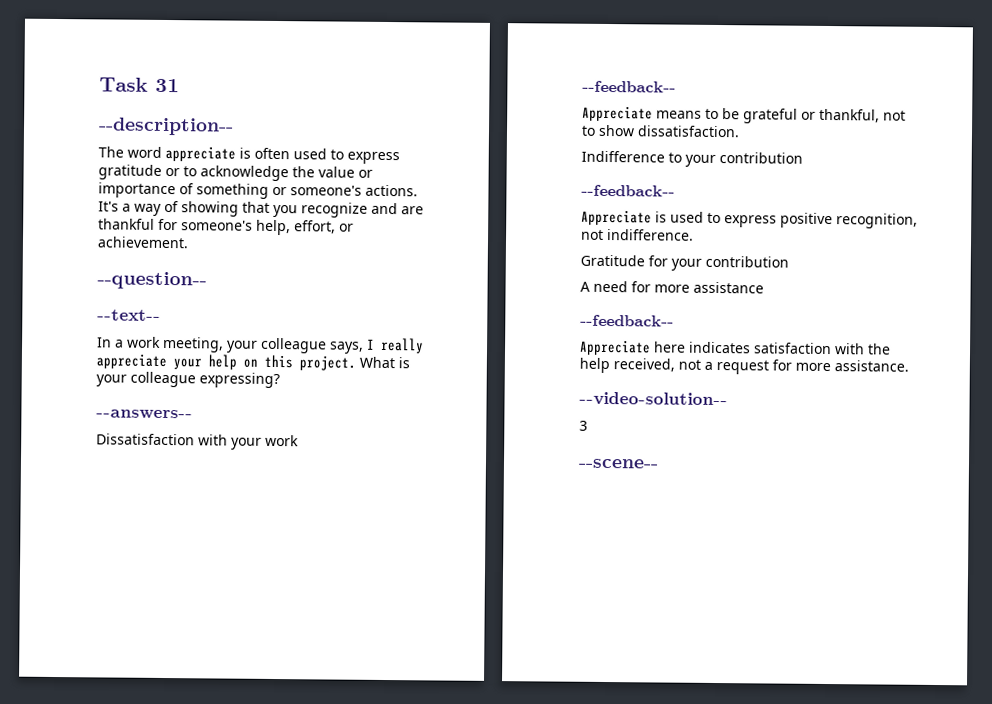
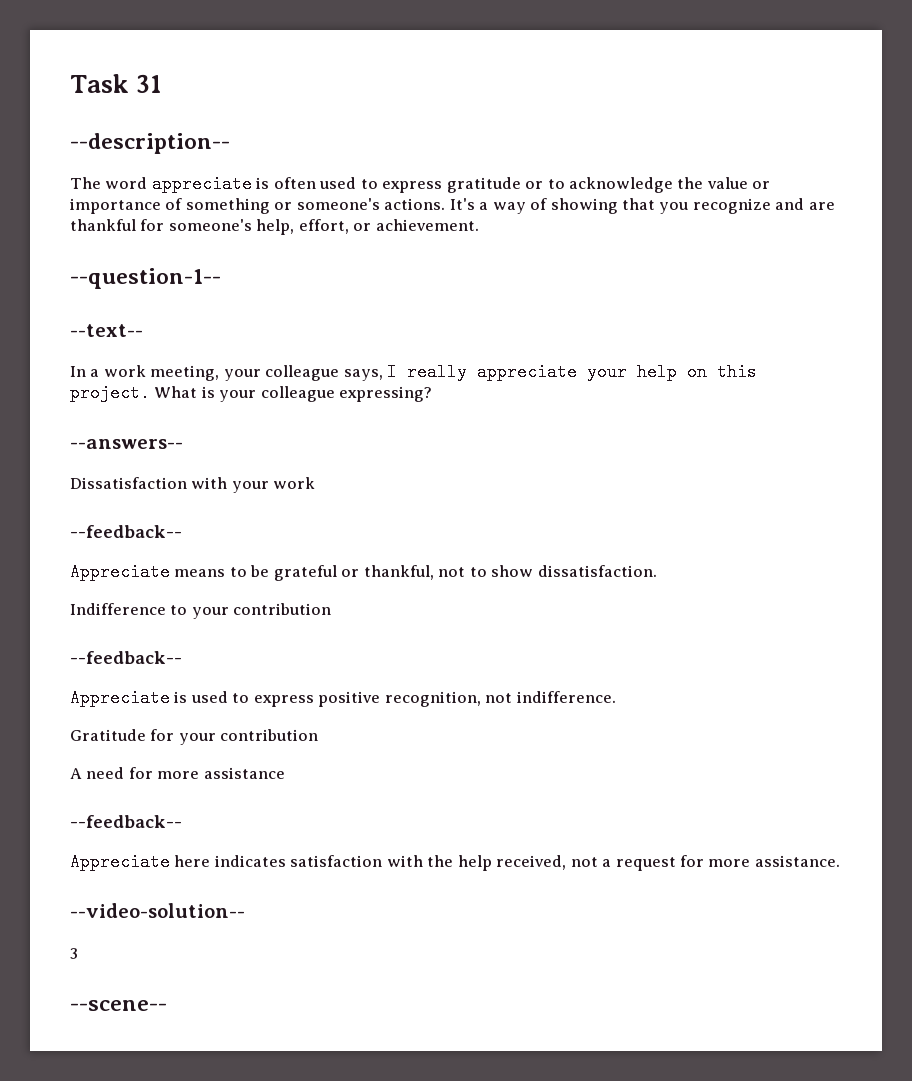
- --question--
+ --question-1--

